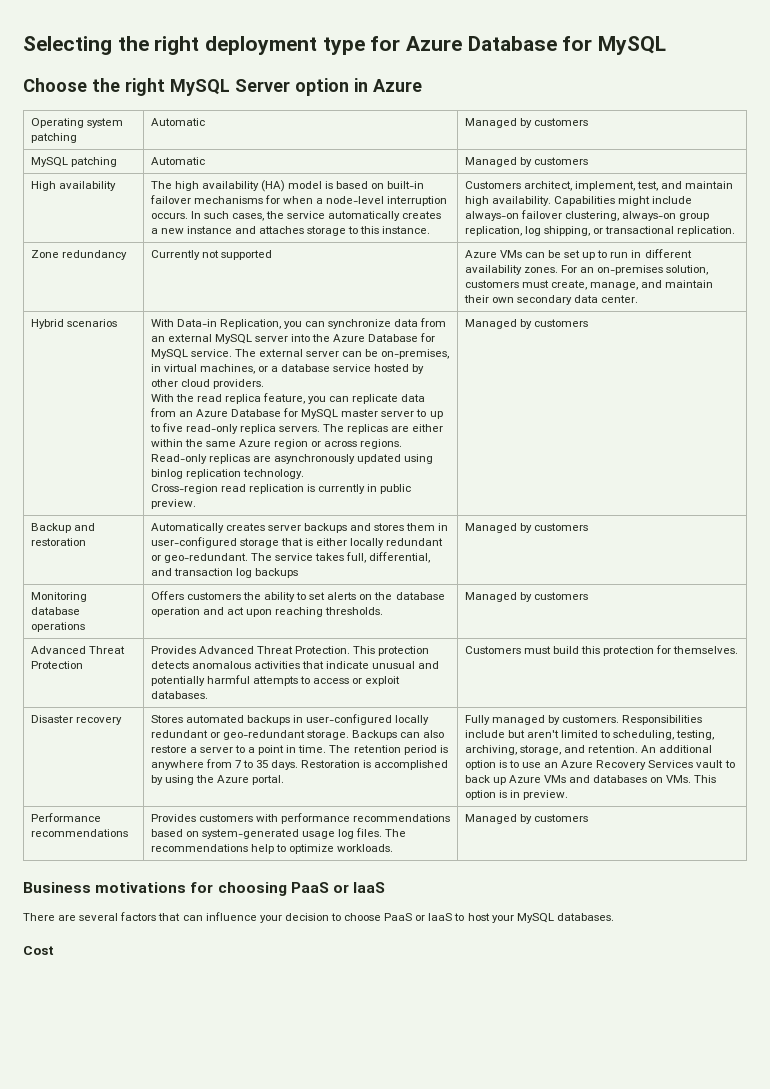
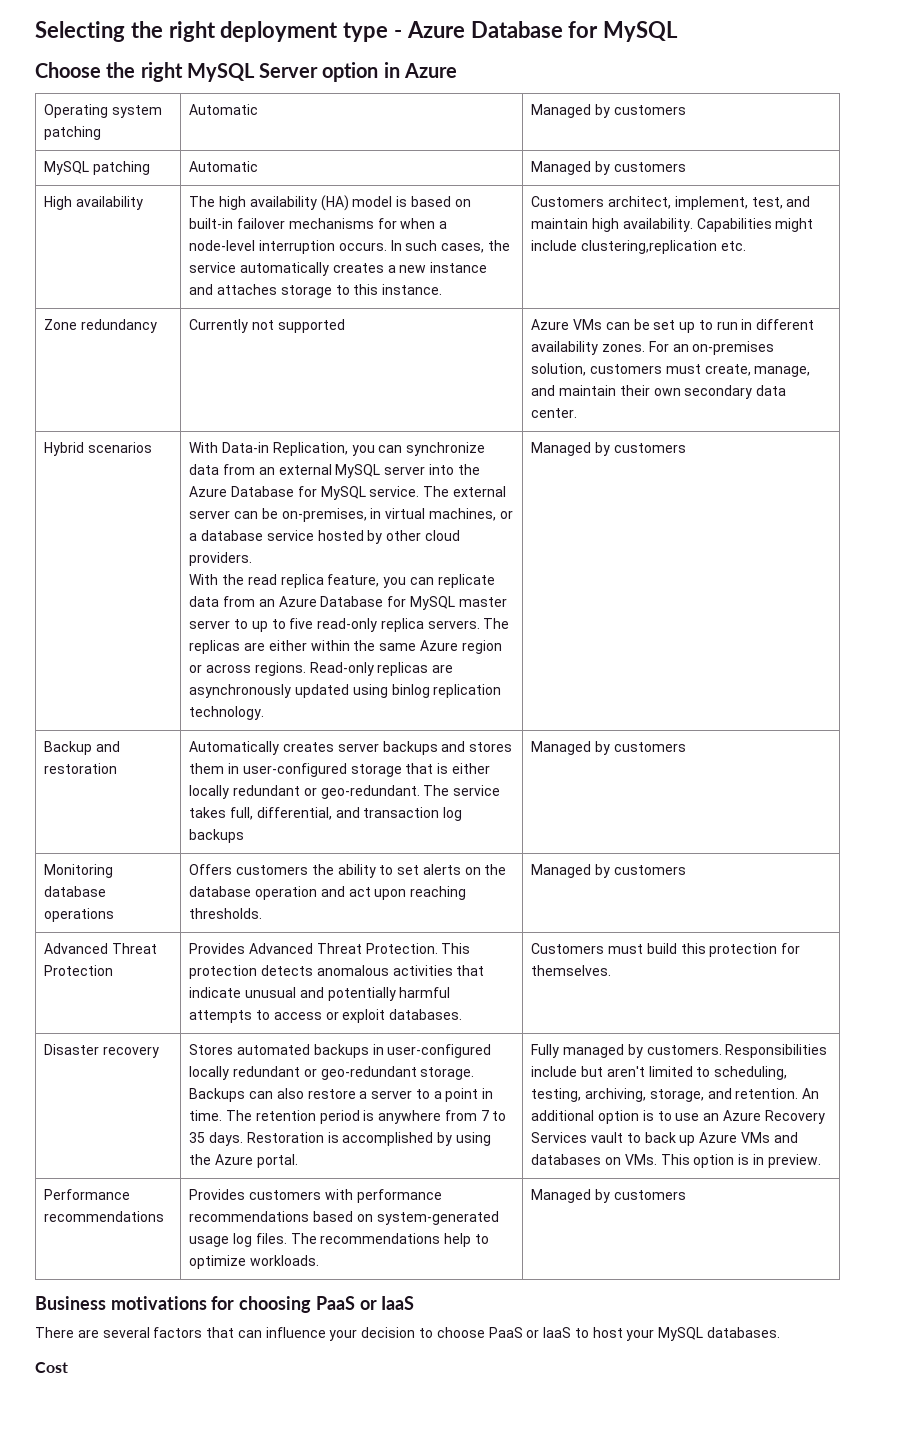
- Selecting the right deployment type for Azure Database for MySQL
+ Selecting the right deployment type - Azure Database for MySQL
- Capabilities might include always-on failover clustering, always-on group replication, log shipping, or transactional replication.
+ Capabilities might include clustering,replication etc.
- Cross-region read replication is currently in public preview.

